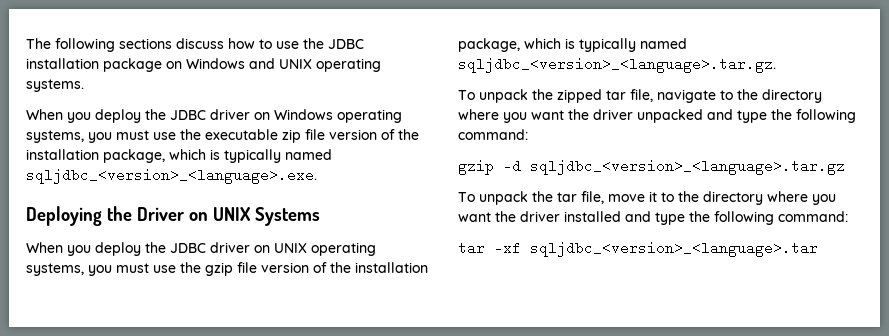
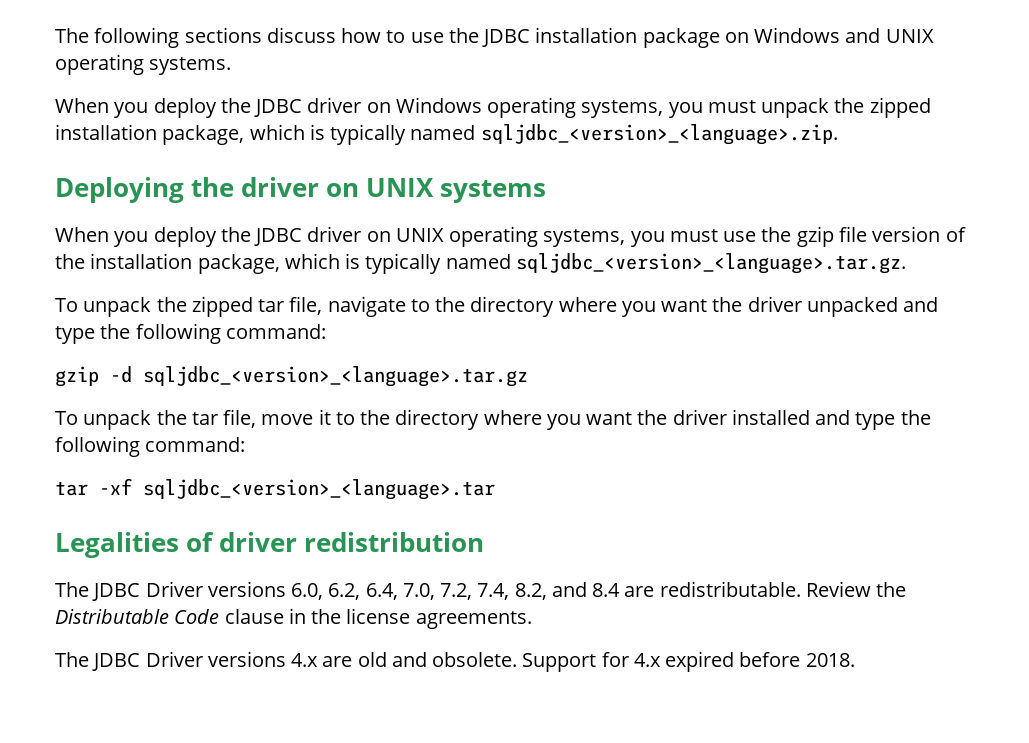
- When you deploy the JDBC driver on Windows operating systems, you must use the executable zip file version of the installation package, which is typically named sqljdbc_<version>_<language>.exe.
+ When you deploy the JDBC driver on Windows operating systems, you must unpack the zipped installation package, which is typically named sqljdbc_<version>_<language>.zip.
- Deploying the Driver on UNIX Systems
+ Deploying the driver on UNIX systems
+ Legalities of driver redistribution
+ The JDBC Driver versions 6.0, 6.2, 6.4, 7.0, 7.2, 7.4, 8.2, and 8.4 are redistributable. Review the Distributable Code clause in the license agreements.
+ The JDBC Driver versions 4.x are old and obsolete. Support for 4.x expired before 2018.

